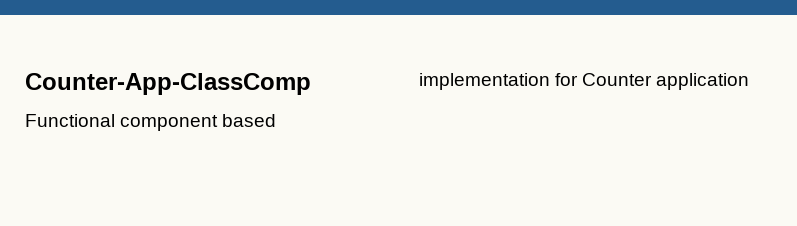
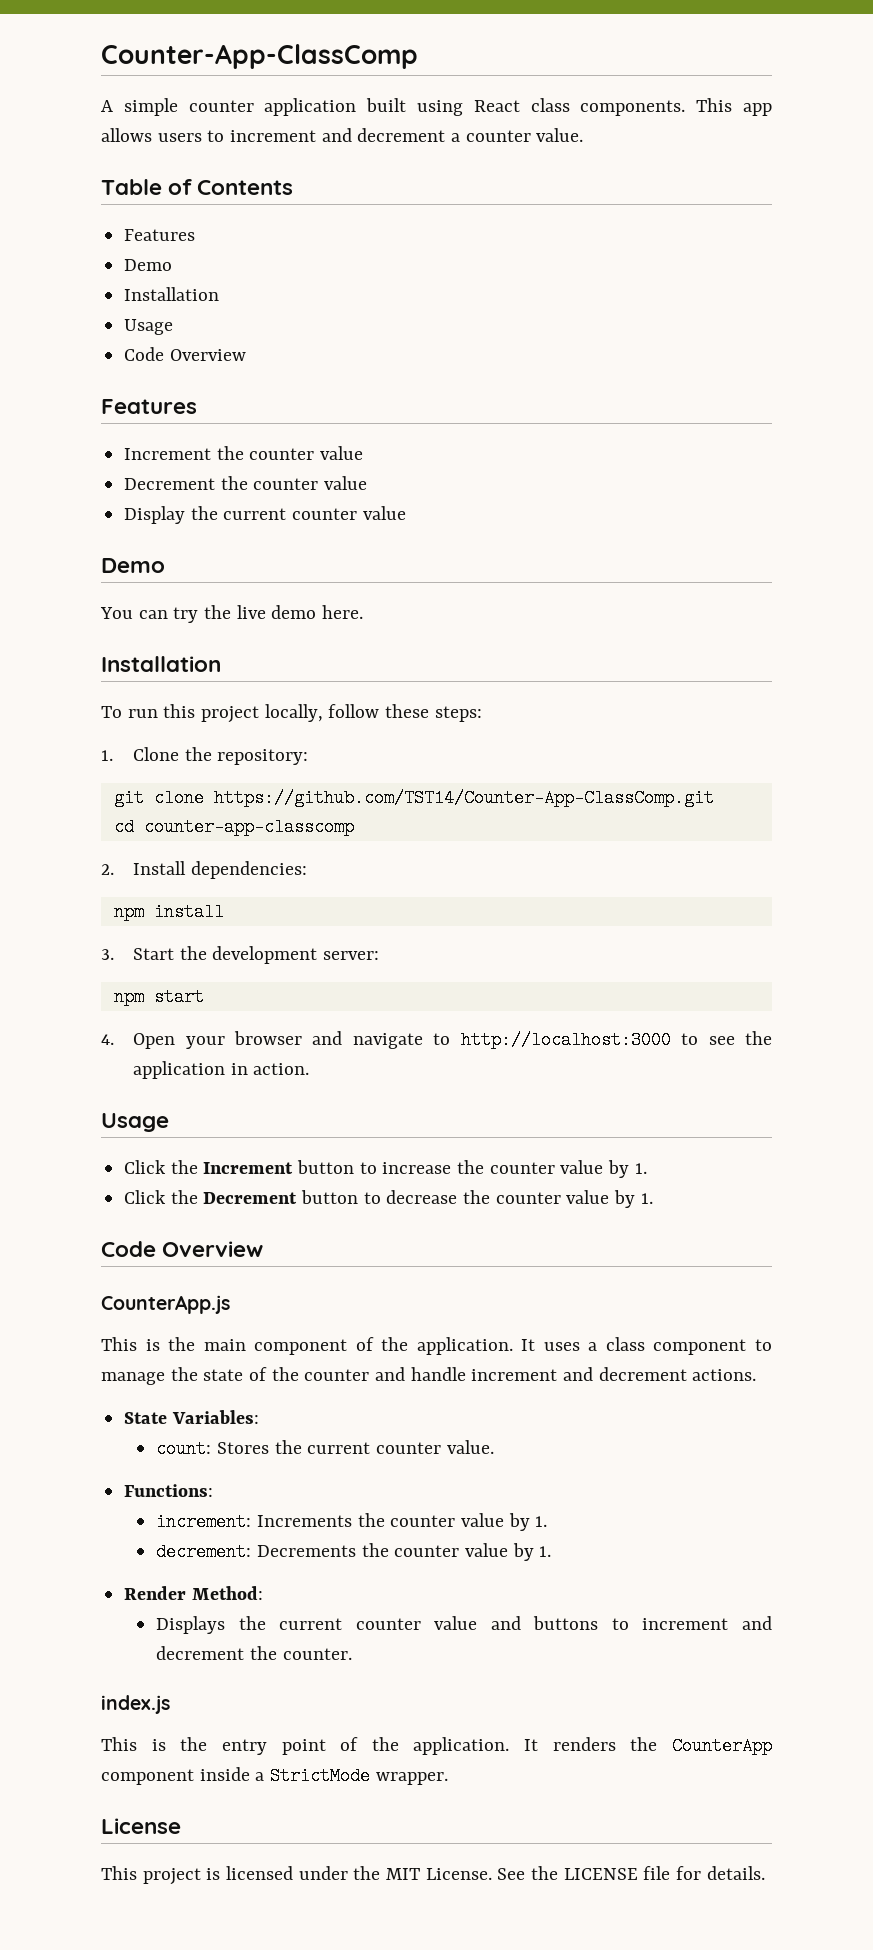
- Functional component based implementation for Counter application
+ A simple counter application built using React class components. This app allows users to increment and decrement a counter value.
+ Table of Contents
+ Features
+ Demo
+ Installation
+ Usage
+ Code Overview
+ Features
+ Increment the counter value
+ Decrement the counter value
+ Display the current counter value
+ Demo
+ You can try the live demo here.
+ Installation
+ To run this project locally, follow these steps:
+ 1. Clone the repository:
+ git clone https://github.com/TST14/Counter-App-ClassComp.git
+ cd counter-app-classcomp
+ 2. Install dependencies:
+ npm install
+ 3. Start the development server:
+ npm start
+ 4. Open your browser and navigate to http://localhost:3000 to see the application in action.
+ Usage
+ Click the Increment button to increase the counter value by 1.
+ Click the Decrement button to decrease the counter value by 1.
+ Code Overview
+ CounterApp.js
+ This is the main component of the application. It uses a class component to manage the state of the counter and handle increment and decrement actions.
+ State Variables:
+ count: Stores the current counter value.
+ Functions:
+ increment: Increments the counter value by 1.
+ decrement: Decrements the counter value by 1.
+ Render Method:
+ Displays the current counter value and buttons to increment and decrement the counter.
+ index.js
+ This is the entry point of the application. It renders the CounterApp component inside a StrictMode wrapper.
+ License
+ This project is licensed under the MIT License. See the LICENSE file for details.

